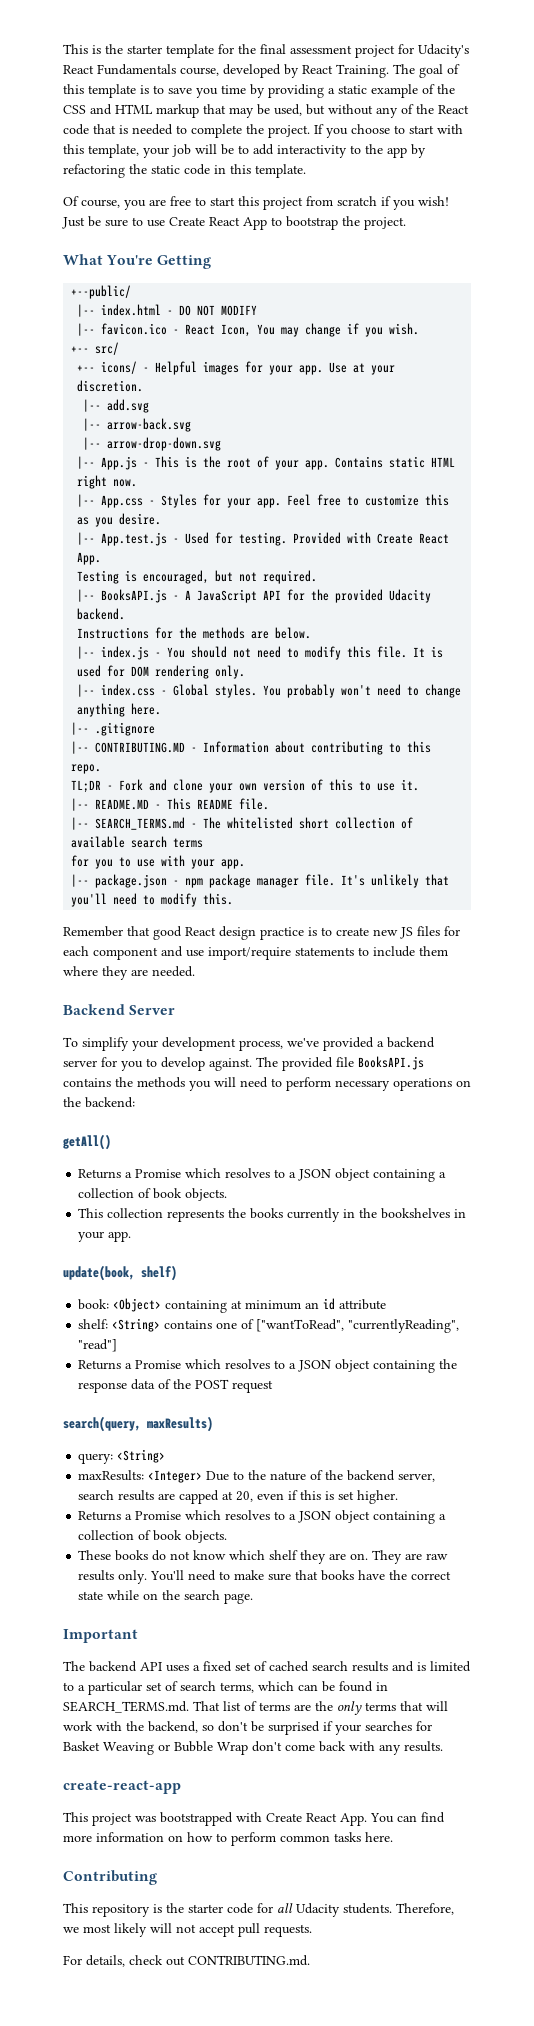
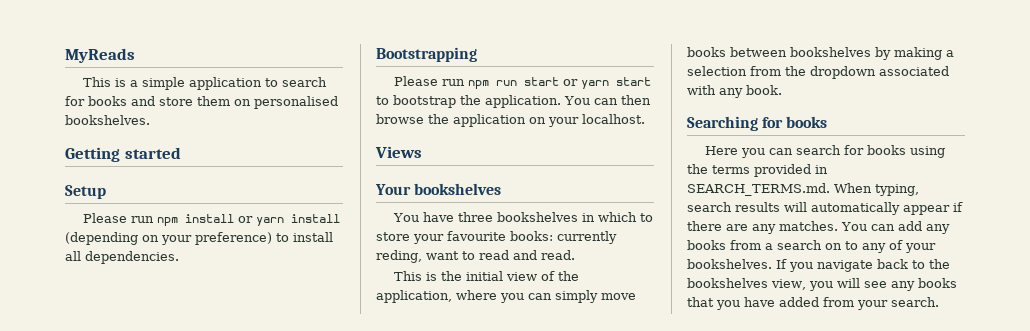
- This is the starter template for the final assessment project for Udacity's React Fundamentals course, developed by React Training. The goal of this template is to save you time by providing a static example of the CSS and HTML markup that may be used, but without any of the React code that is needed to complete the project. If you choose to start with this template, your job will be to add interactivity to the app by refactoring the static code in this template.
- Of course, you are free to start this project from scratch if you wish! Just be sure to use Create React App to bootstrap the project.
- What You're Getting
- +--public/
- |-- index.html - DO NOT MODIFY
- |-- favicon.ico - React Icon, You may change if you wish.
- +-- src/
- +-- icons/ - Helpful images for your app. Use at your discretion.
- |-- add.svg
- |-- arrow-back.svg
- |-- arrow-drop-down.svg
- |-- App.js - This is the root of your app. Contains static HTML right now.
- |-- App.css - Styles for your app. Feel free to customize this as you desire.
- |-- App.test.js - Used for testing. Provided with Create React App.
- Testing is encouraged, but not required.
- |-- BooksAPI.js - A JavaScript API for the provided Udacity backend.
- Instructions for the methods are below.
- |-- index.js - You should not need to modify this file. It is used for DOM rendering only.
- |-- index.css - Global styles. You probably won't need to change anything here.
- |-- .gitignore
- |-- CONTRIBUTING.MD - Information about contributing to this repo.
- TL;DR - Fork and clone your own version of this to use it.
- |-- README.MD - This README file.
- |-- SEARCH_TERMS.md - The whitelisted short collection of available search terms
- for you to use with your app.
- |-- package.json - npm package manager file. It's unlikely that you'll need to modify this.
- Remember that good React design practice is to create new JS files for each component and use import/require statements to include them where they are needed.
- Backend Server
- To simplify your development process, we've provided a backend server for you to develop against. The provided file BooksAPI.js contains the methods you will need to perform necessary operations on the backend:
- getAll()
- Returns a Promise which resolves to a JSON object containing a collection of book objects.
- This collection represents the books currently in the bookshelves in your app.
- update(book, shelf)
- book: <Object> containing at minimum an id attribute
- shelf: <String> contains one of ["wantToRead", "currentlyReading", "read"]
- Returns a Promise which resolves to a JSON object containing the response data of the POST request
- search(query, maxResults)
- query: <String>
- maxResults: <Integer> Due to the nature of the backend server, search results are capped at 20, even if this is set higher.
- Returns a Promise which resolves to a JSON object containing a collection of book objects.
- These books do not know which shelf they are on. They are raw results only. You'll need to make sure that books have the correct state while on the search page.
- Important
- The backend API uses a fixed set of cached search results and is limited to a particular set of search terms, which can be found in SEARCH_TERMS.md. That list of terms are the only terms that will work with the backend, so don't be surprised if your searches for Basket Weaving or Bubble Wrap don't come back with any results.
- create-react-app
- This project was bootstrapped with Create React App. You can find more information on how to perform common tasks here.
- Contributing
- This repository is the starter code for all Udacity students. Therefore, we most likely will not accept pull requests.
- For details, check out CONTRIBUTING.md.
+ MyReads
+ This is a simple application to search for books and store them on personalised bookshelves.
+ Getting started
+ Setup
+ Please run npm install or yarn install (depending on your preference) to install all dependencies.
+ Bootstrapping
+ Please run npm run start or yarn start to bootstrap the application. You can then browse the application on your localhost.
+ Views
+ Your bookshelves
+ You have three bookshelves in which to store your favourite books: currently reding, want to read and read.
+ This is the initial view of the application, where you can simply move books between bookshelves by making a selection from the dropdown associated with any book.
+ Searching for books
+ Here you can search for books using the terms provided in SEARCH_TERMS.md. When typing, search results will automatically appear if there are any matches. You can add any books from a search on to any of your bookshelves. If you navigate back to the bookshelves view, you will see any books that you have added from your search.

